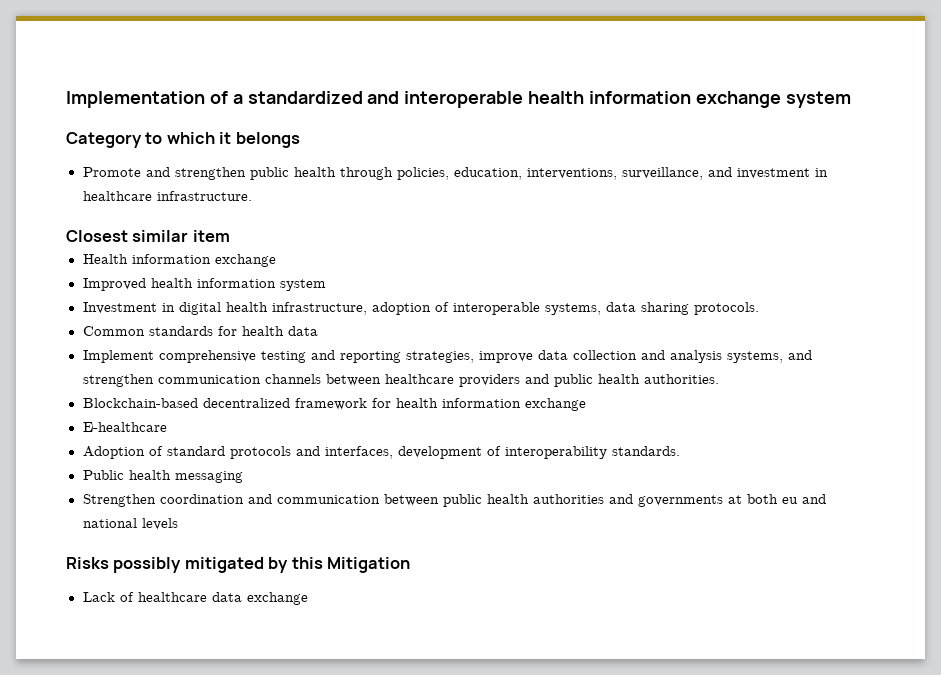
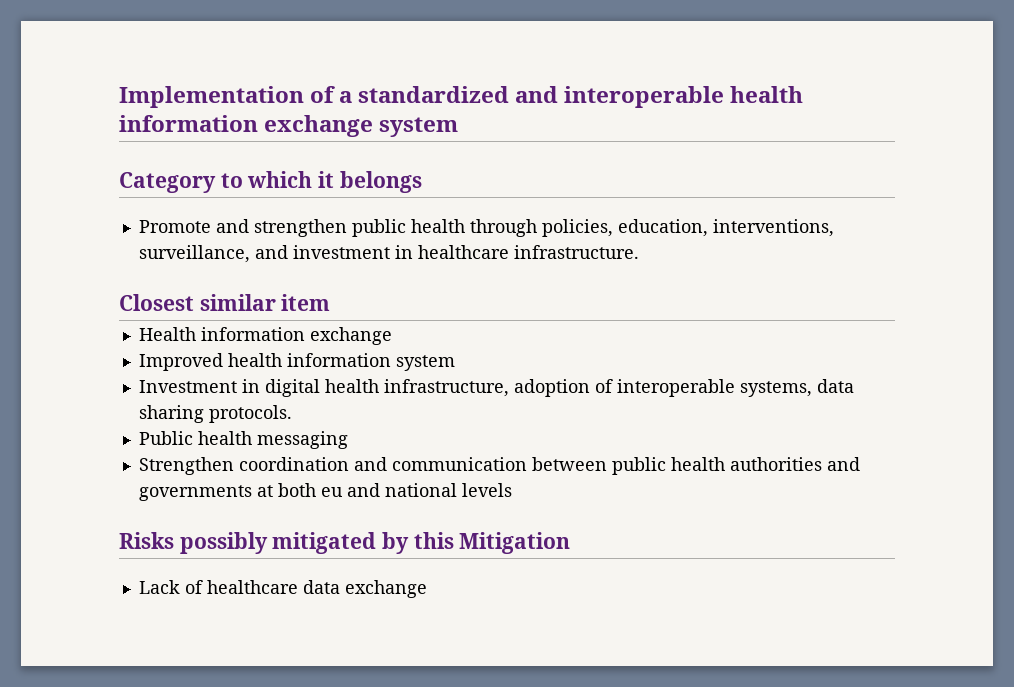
- Common standards for health data
- Implement comprehensive testing and reporting strategies, improve data collection and analysis systems, and strengthen communication channels between healthcare providers and public health authorities.
- Blockchain-based decentralized framework for health information exchange
- E-healthcare
- Adoption of standard protocols and interfaces, development of interoperability standards.

